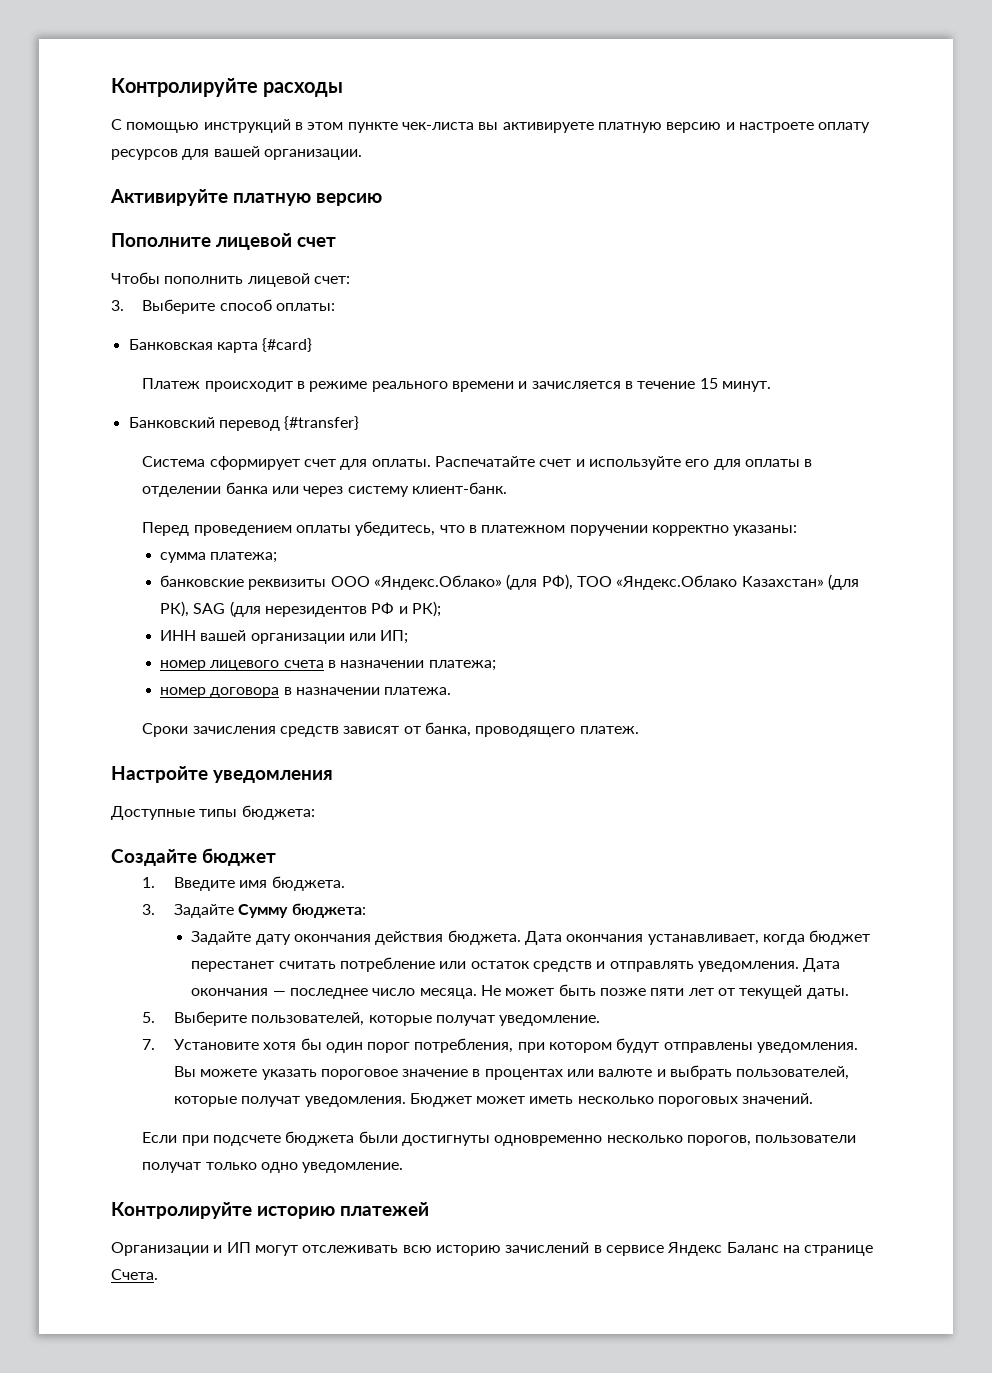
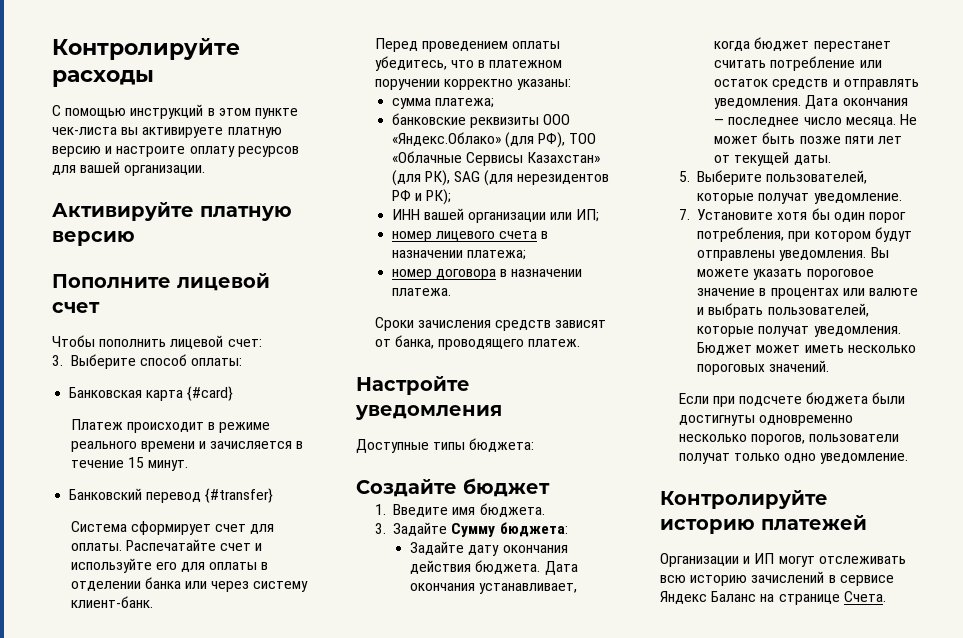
- С помощью инструкций в этом пункте чек-листа вы активируете платную версию и настроете оплату ресурсов для вашей организации.
+ С помощью инструкций в этом пункте чек-листа вы активируете платную версию и настроите оплату ресурсов для вашей организации.
- банковские реквизиты ООО «Яндекс.Облако» (для РФ), ТОО «Яндекс.Облако Казахстан» (для РК), SAG (для нерезидентов РФ и РК);
+ банковские реквизиты ООО «Яндекс.Облако» (для РФ), ТОО «Облачные Сервисы Казахстан» (для РК), SAG (для нерезидентов РФ и РК);

